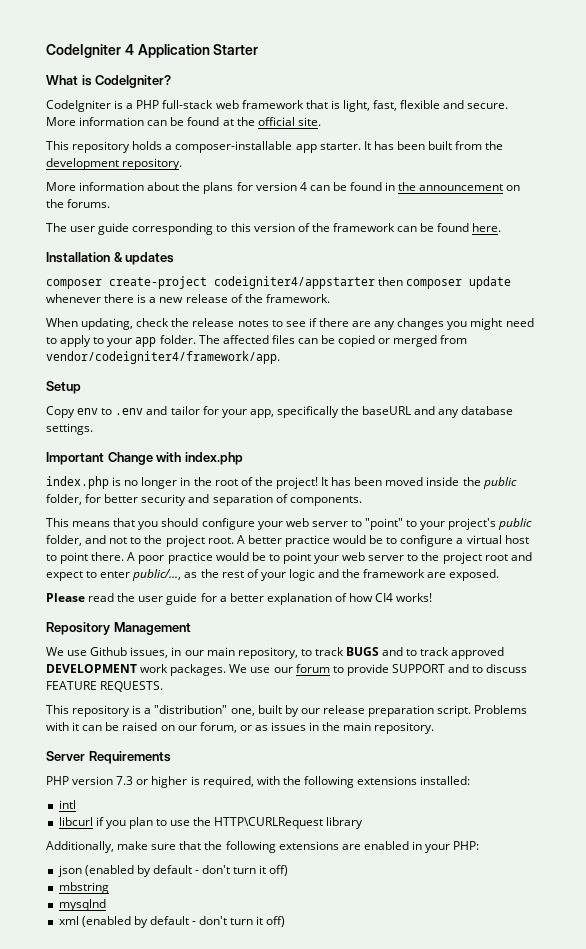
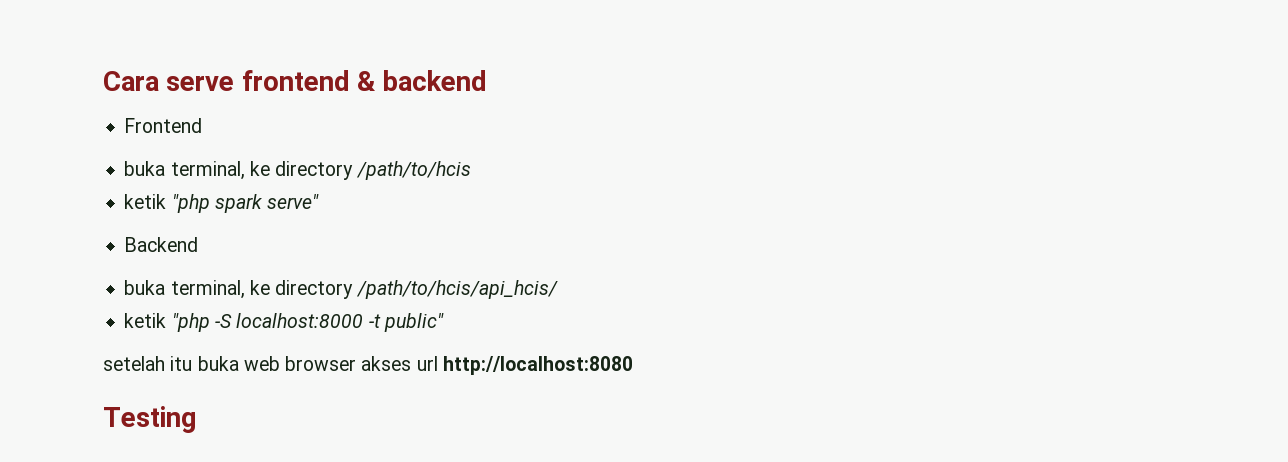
- CodeIgniter 4 Application Starter
- What is CodeIgniter?
- CodeIgniter is a PHP full-stack web framework that is light, fast, flexible and secure. More information can be found at the official site.
- This repository holds a composer-installable app starter. It has been built from the development repository.
- More information about the plans for version 4 can be found in the announcement on the forums.
- The user guide corresponding to this version of the framework can be found here.
- Installation & updates
- composer create-project codeigniter4/appstarter then composer update whenever there is a new release of the framework.
- When updating, check the release notes to see if there are any changes you might need to apply to your app folder. The affected files can be copied or merged from vendor/codeigniter4/framework/app.
- Setup
- Copy env to .env and tailor for your app, specifically the baseURL and any database settings.
- Important Change with index.php
- index.php is no longer in the root of the project! It has been moved inside the public folder, for better security and separation of components.
- This means that you should configure your web server to "point" to your project's public folder, and not to the project root. A better practice would be to configure a virtual host to point there. A poor practice would be to point your web server to the project root and expect to enter public/..., as the rest of your logic and the framework are exposed.
- Please read the user guide for a better explanation of how CI4 works!
- Repository Management
- We use Github issues, in our main repository, to track BUGS and to track approved DEVELOPMENT work packages. We use our forum to provide SUPPORT and to discuss FEATURE REQUESTS.
- This repository is a "distribution" one, built by our release preparation script. Problems with it can be raised on our forum, or as issues in the main repository.
- Server Requirements
- PHP version 7.3 or higher is required, with the following extensions installed:
- intl
- libcurl if you plan to use the HTTP\CURLRequest library
- Additionally, make sure that the following extensions are enabled in your PHP:
- json (enabled by default - don't turn it off)
- mbstring
- mysqlnd
- xml (enabled by default - don't turn it off)
+ Cara serve frontend & backend
+ Frontend
+ buka terminal, ke directory /path/to/hcis
+ ketik "php spark serve"
+ Backend
+ buka terminal, ke directory /path/to/hcis/api_hcis/
+ ketik "php -S localhost:8000 -t public"
+ setelah itu buka web browser akses url http://localhost:8080
+ Testing

